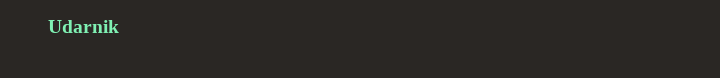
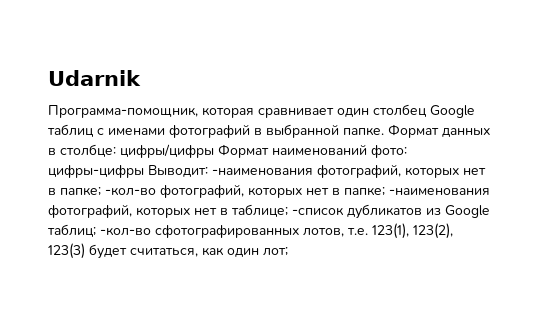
+ Программа-помощник, которая сравнивает один столбец Google таблиц с именами фотографий в выбранной папке. Формат данных в столбце: цифры/цифры Формат наименований фото: цифры-цифры Выводит: -наименования фотографий, которых нет в папке; -кол-во фотографий, которых нет в папке; -наименования фотографий, которых нет в таблице; -список дубликатов из Google таблиц; -кол-во сфотографированных лотов, т.е. 123(1), 123(2), 123(3) будет считаться, как один лот;

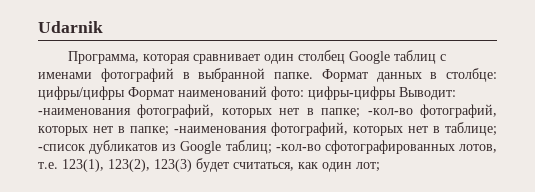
- Программа-помощник, которая сравнивает один столбец Google таблиц с именами фотографий в выбранной папке.
+ Программа, которая сравнивает один столбец Google таблиц с именами фотографий в выбранной папке.

